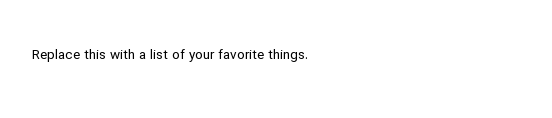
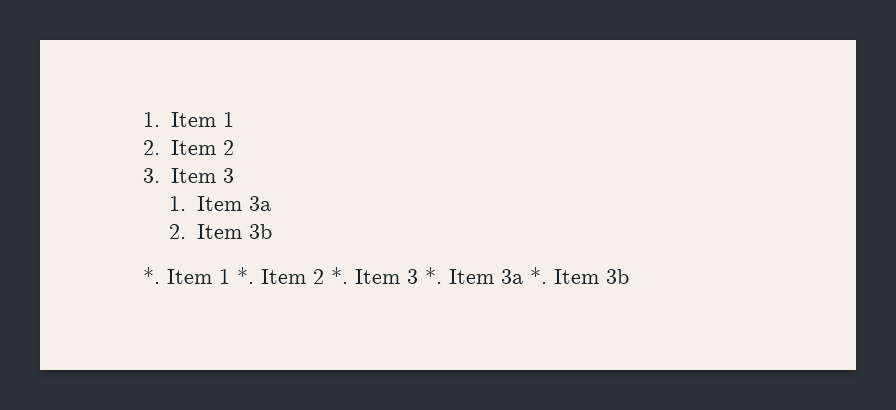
- Replace this with a list of your favorite things.
+ 1. Item 1
+ 2. Item 2
+ 3. Item 3
+ 1. Item 3a
+ 2. Item 3b
+ *. Item 1 *. Item 2 *. Item 3 *. Item 3a *. Item 3b

